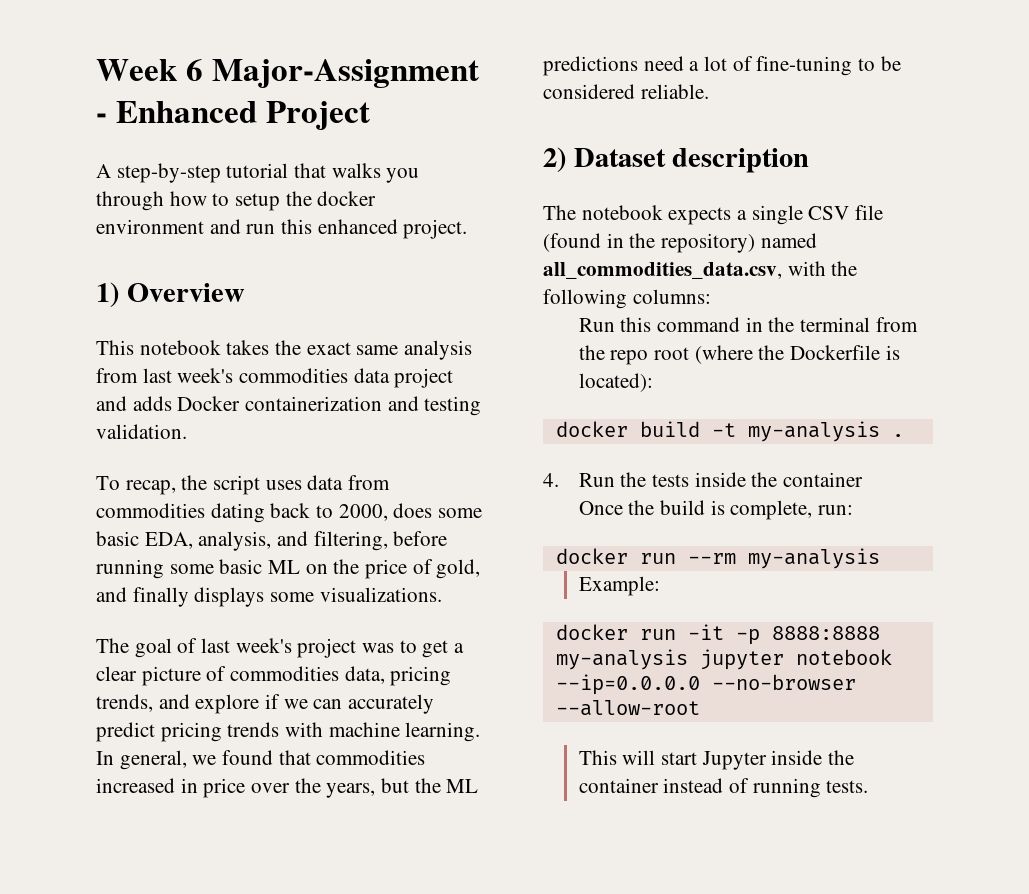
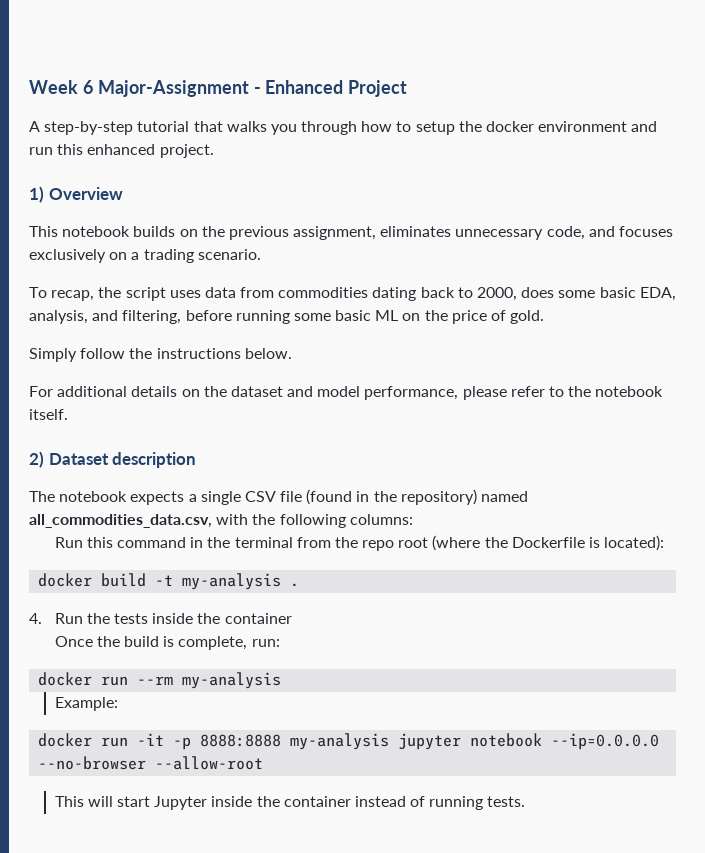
- This notebook takes the exact same analysis from last week's commodities data project and adds Docker containerization and testing validation.
+ This notebook builds on the previous assignment, eliminates unnecessary code, and focuses exclusively on a trading scenario.
- To recap, the script uses data from commodities dating back to 2000, does some basic EDA, analysis, and filtering, before running some basic ML on the price of gold, and finally displays some visualizations.
- The goal of last week's project was to get a clear picture of commodities data, pricing trends, and explore if we can accurately predict pricing trends with machine learning. In general, we found that commodities increased in price over the years, but the ML predictions need a lot of fine-tuning to be considered reliable.
+ To recap, the script uses data from commodities dating back to 2000, does some basic EDA, analysis, and filtering, before running some basic ML on the price of gold.
+ Simply follow the instructions below.
+ For additional details on the dataset and model performance, please refer to the notebook itself.

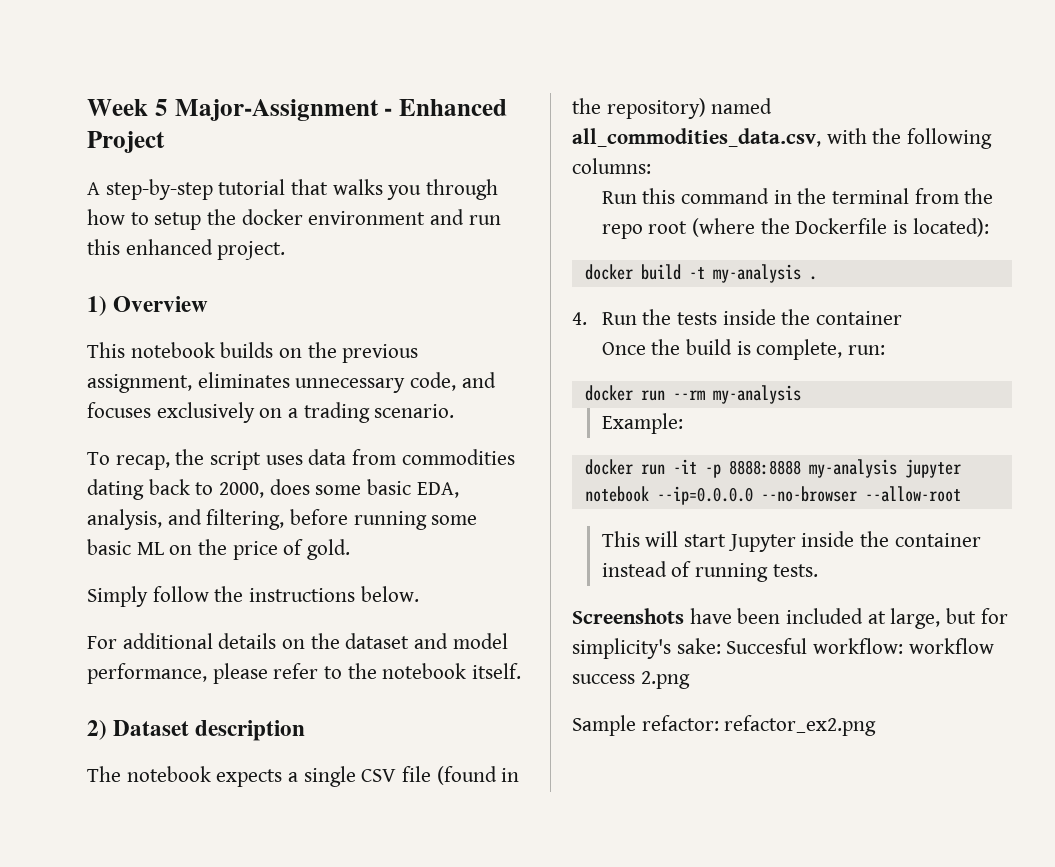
- Week 6 Major-Assignment - Enhanced Project
+ Week 5 Major-Assignment - Enhanced Project
+ Screenshots have been included at large, but for simplicity's sake: Succesful workflow: workflow success 2.png
+ Sample refactor: refactor_ex2.png

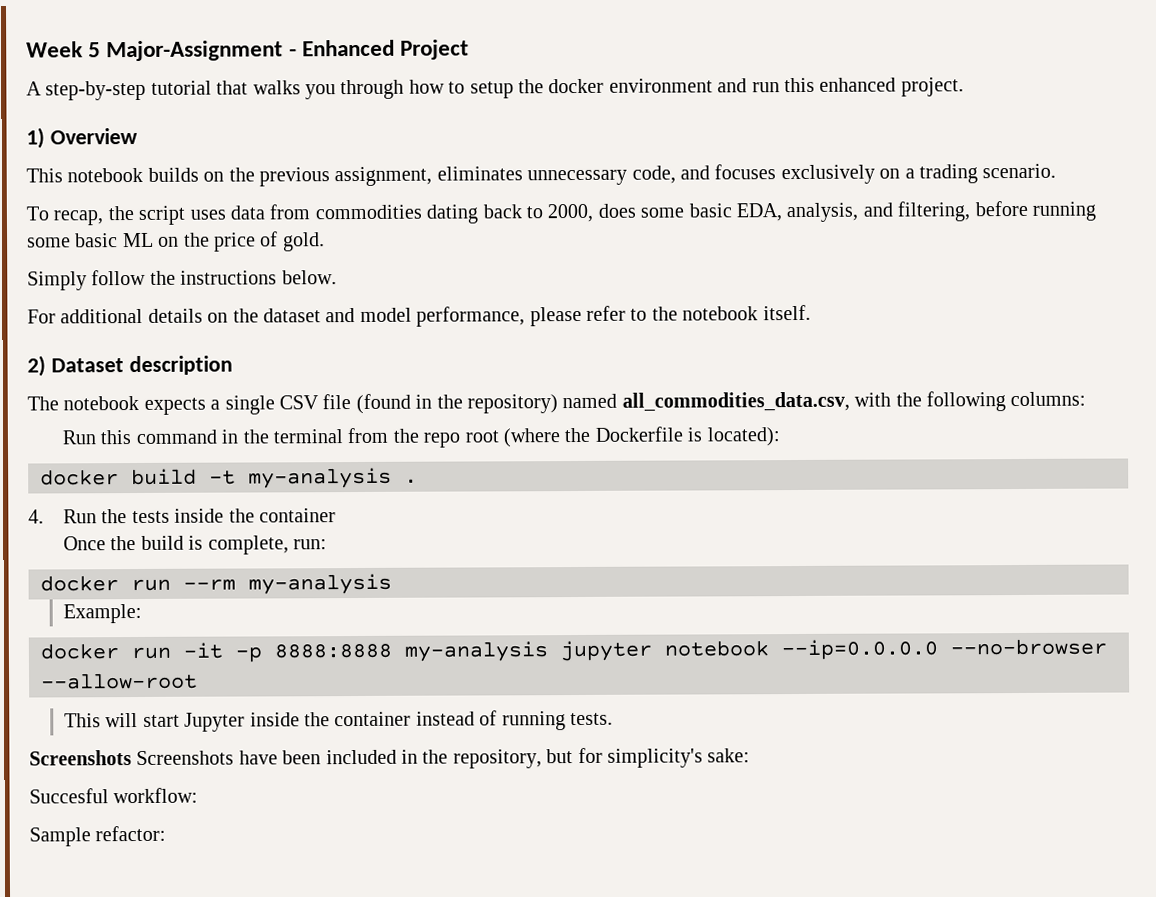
- Screenshots have been included at large, but for simplicity's sake: Succesful workflow: workflow success 2.png
+ Screenshots Screenshots have been included in the repository, but for simplicity's sake:
+ Succesful workflow:
- Sample refactor: refactor_ex2.png
+ Sample refactor:

